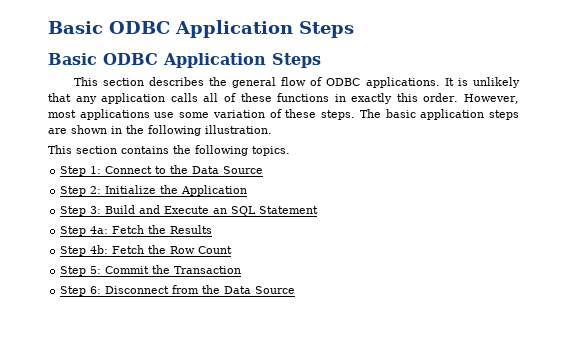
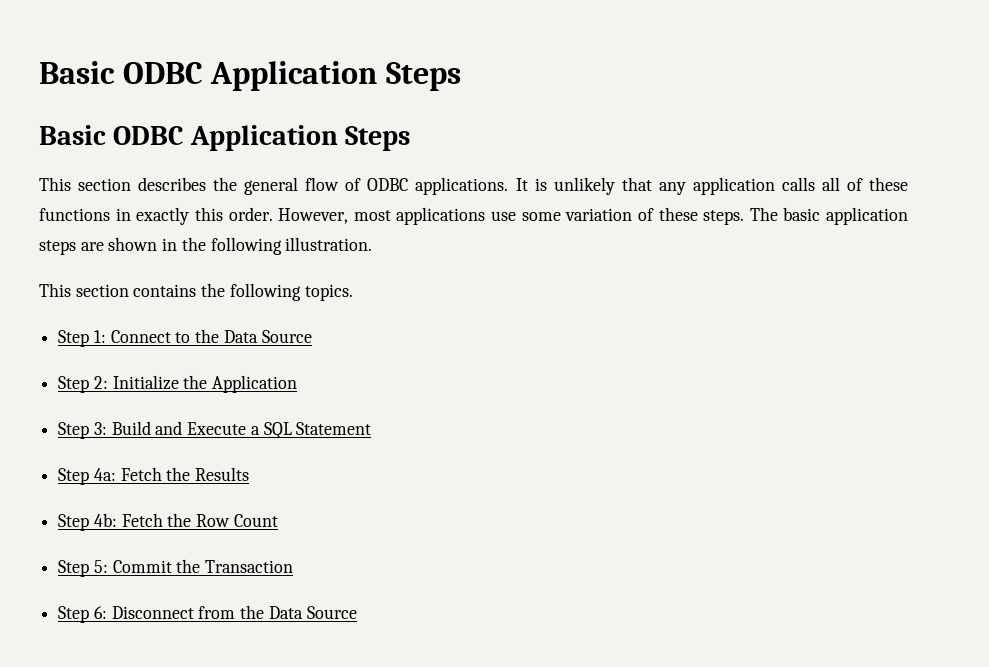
- Step 3: Build and Execute an SQL Statement
+ Step 3: Build and Execute a SQL Statement

